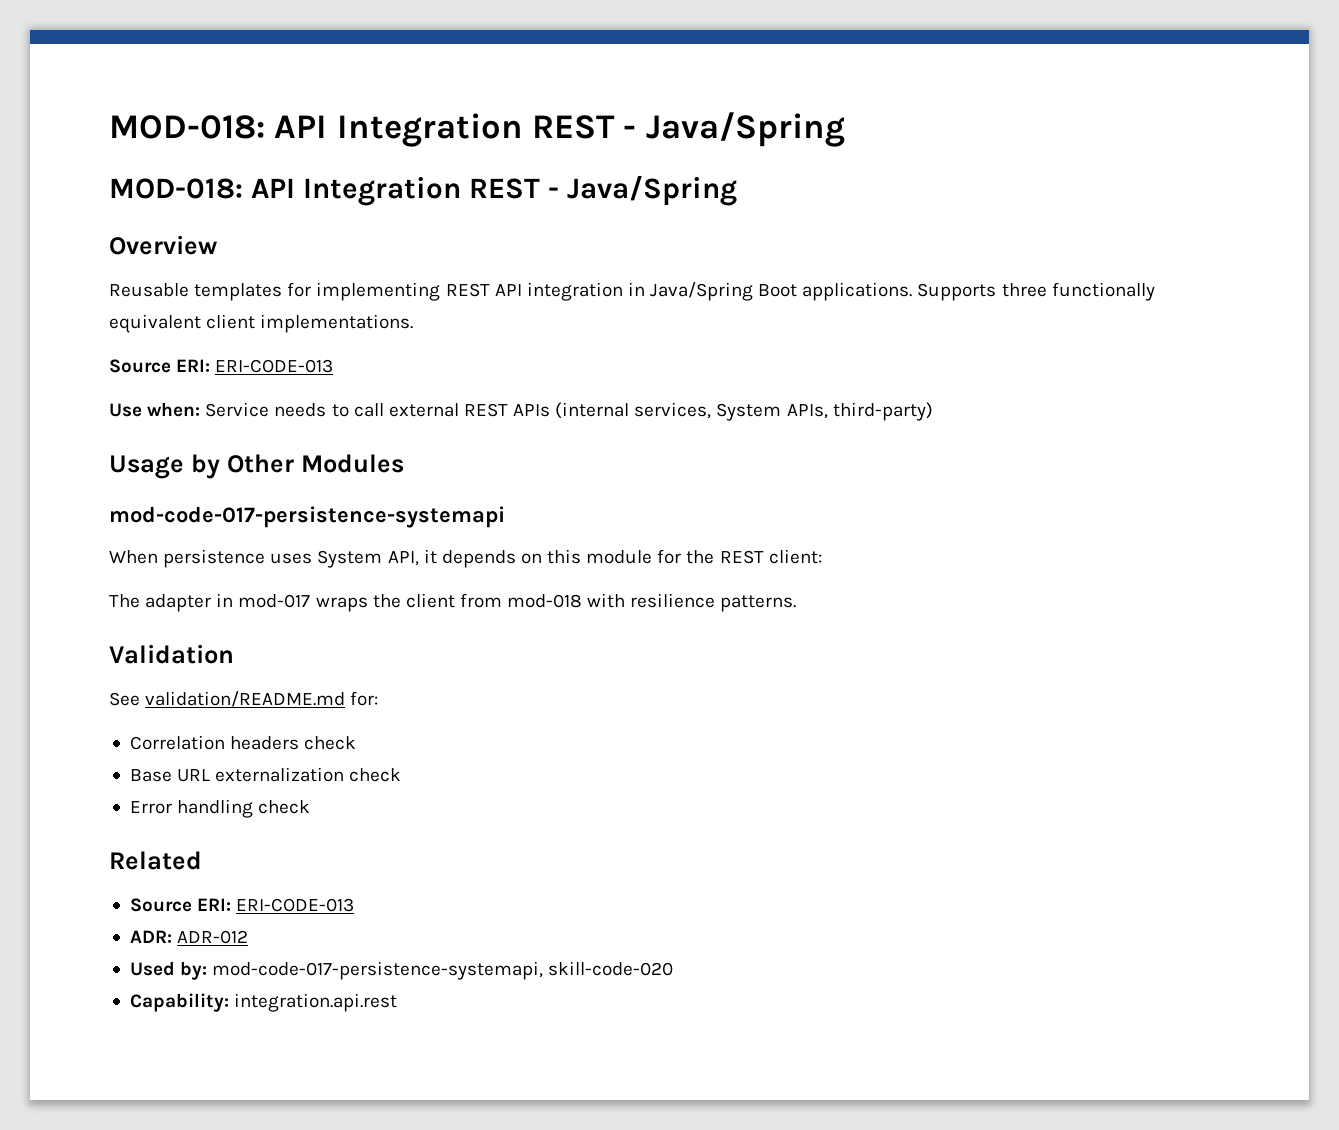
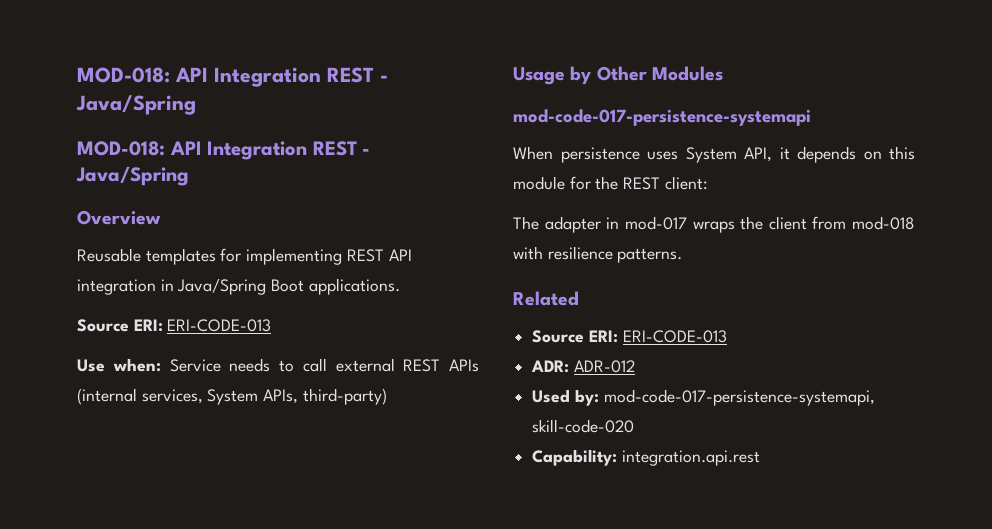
- Supports three functionally equivalent client implementations.
- Validation
- See validation/README.md for:
- Correlation headers check
- Base URL externalization check
- Error handling check

